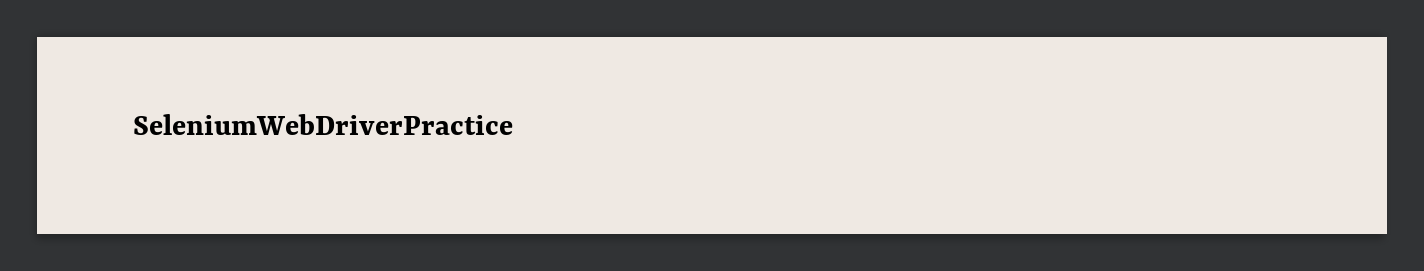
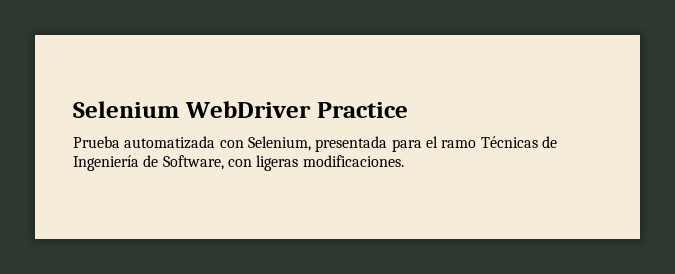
- SeleniumWebDriverPractice
+ Selenium WebDriver Practice
+ Prueba automatizada con Selenium, presentada para el ramo Técnicas de Ingeniería de Software, con ligeras modificaciones.

